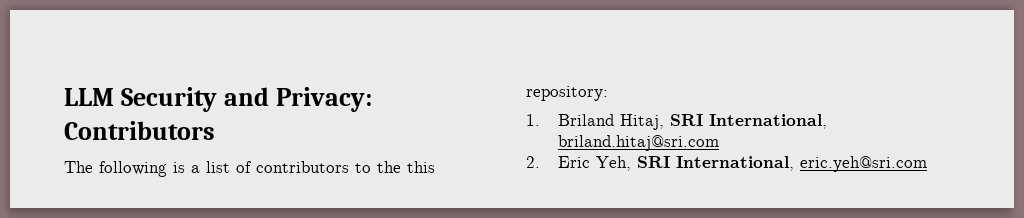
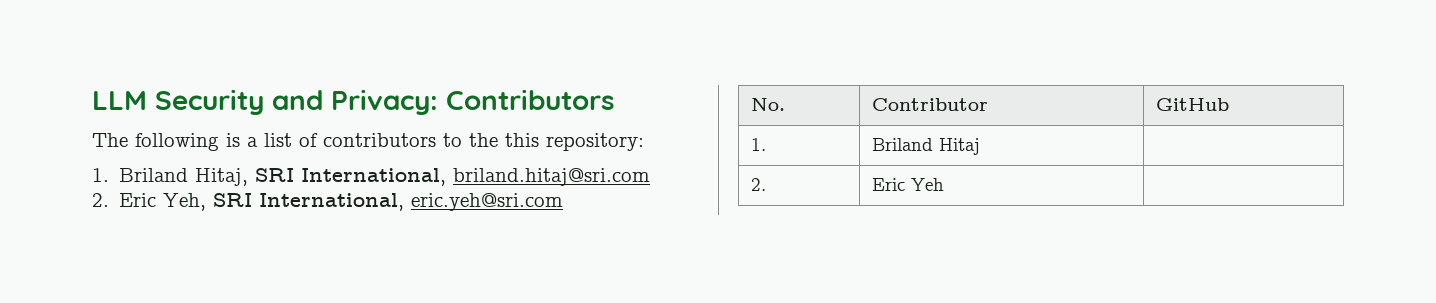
+ No. | Contributor | GitHub
+ 1. | Briland Hitaj |
+ 2. | Eric Yeh |

